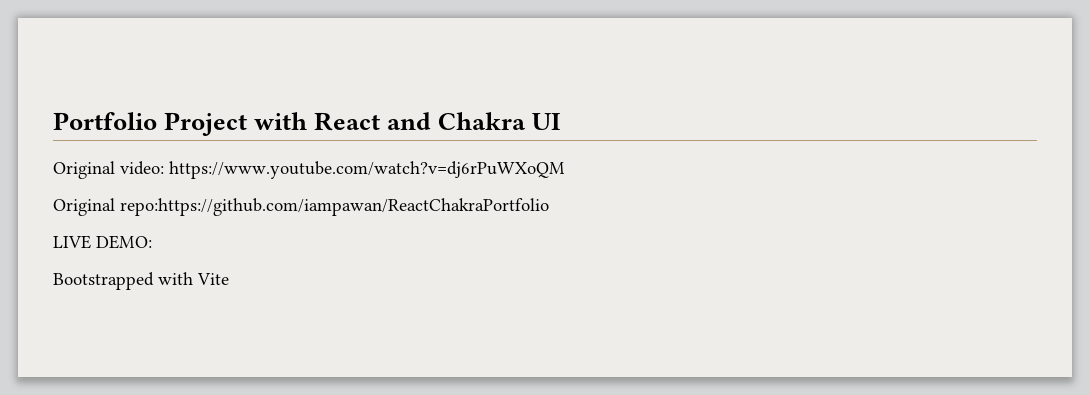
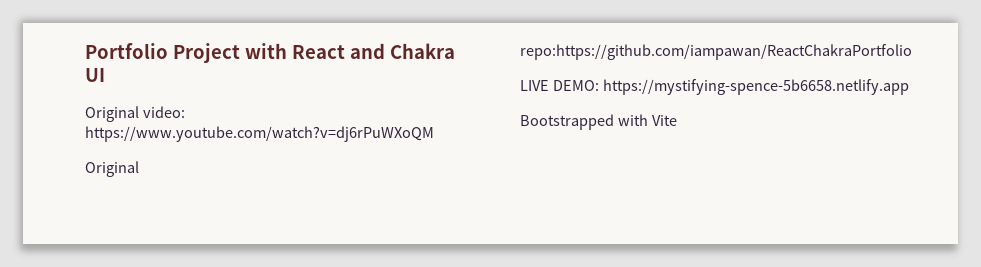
- LIVE DEMO:
+ LIVE DEMO: https://mystifying-spence-5b6658.netlify.app

